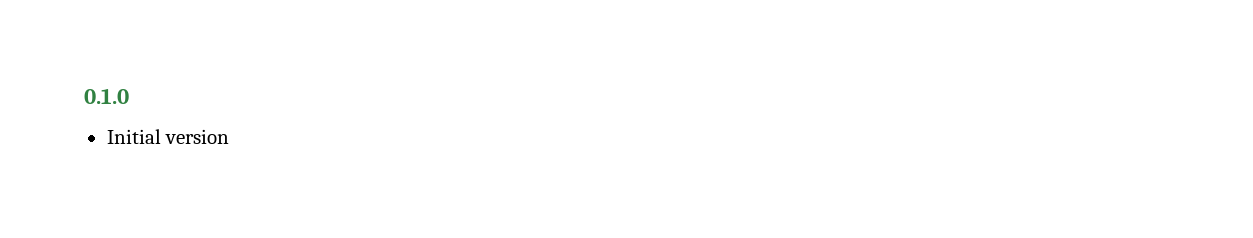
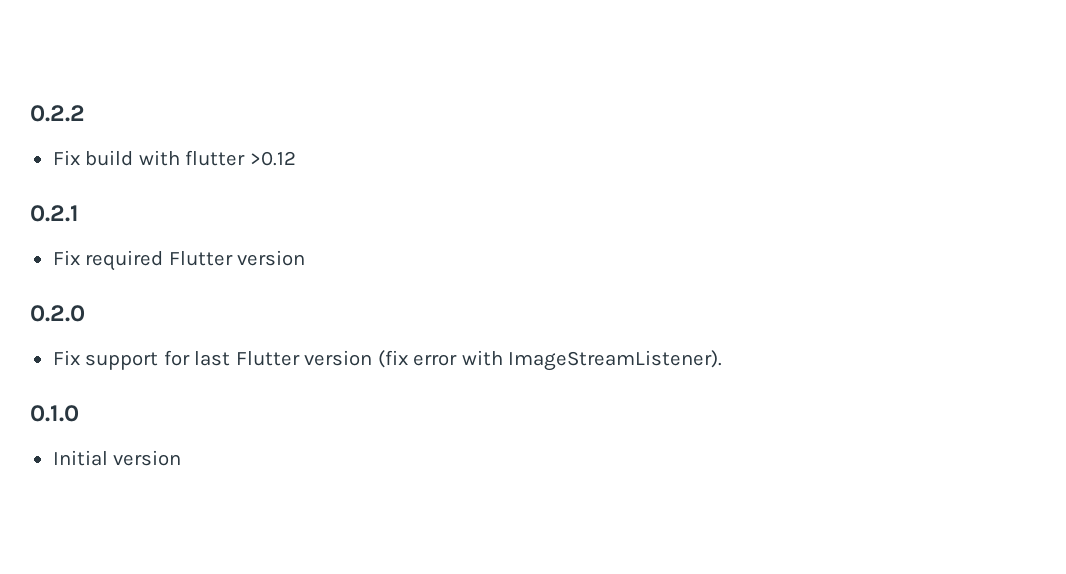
+ 0.2.2
+ Fix build with flutter >0.12
+ 0.2.1
+ Fix required Flutter version
+ 0.2.0
+ Fix support for last Flutter version (fix error with ImageStreamListener).

